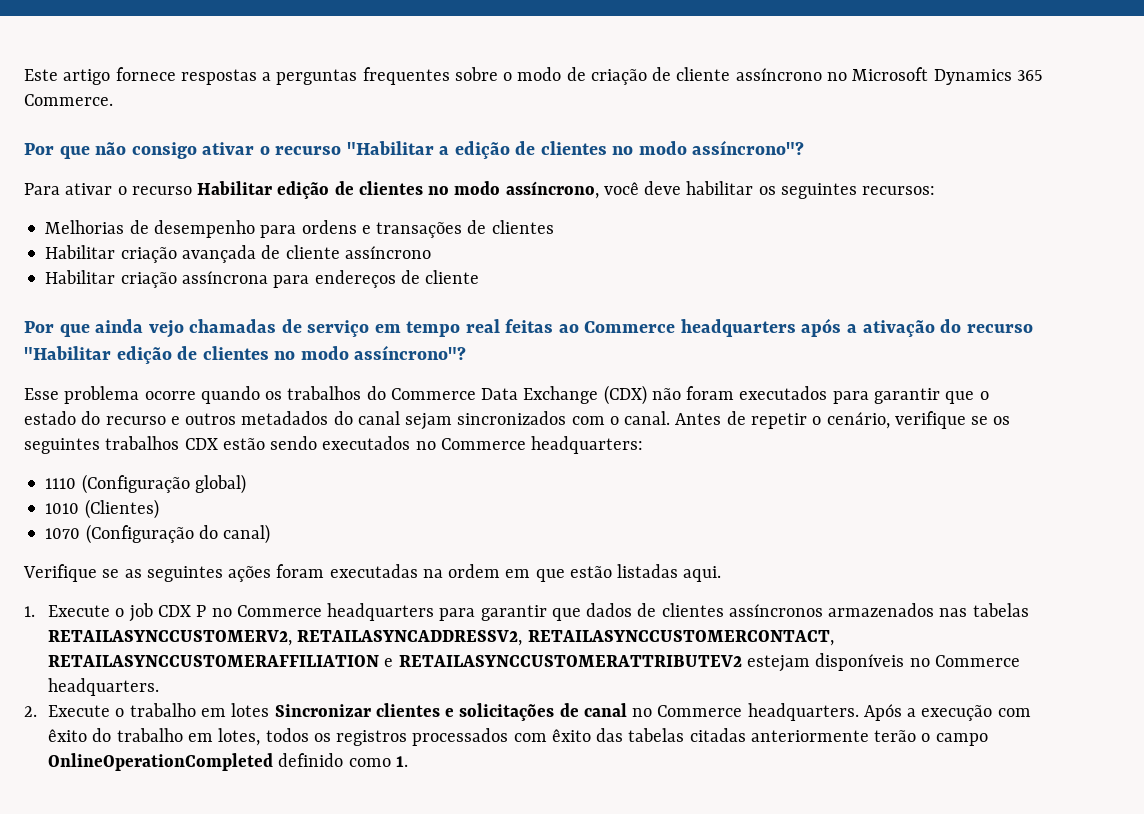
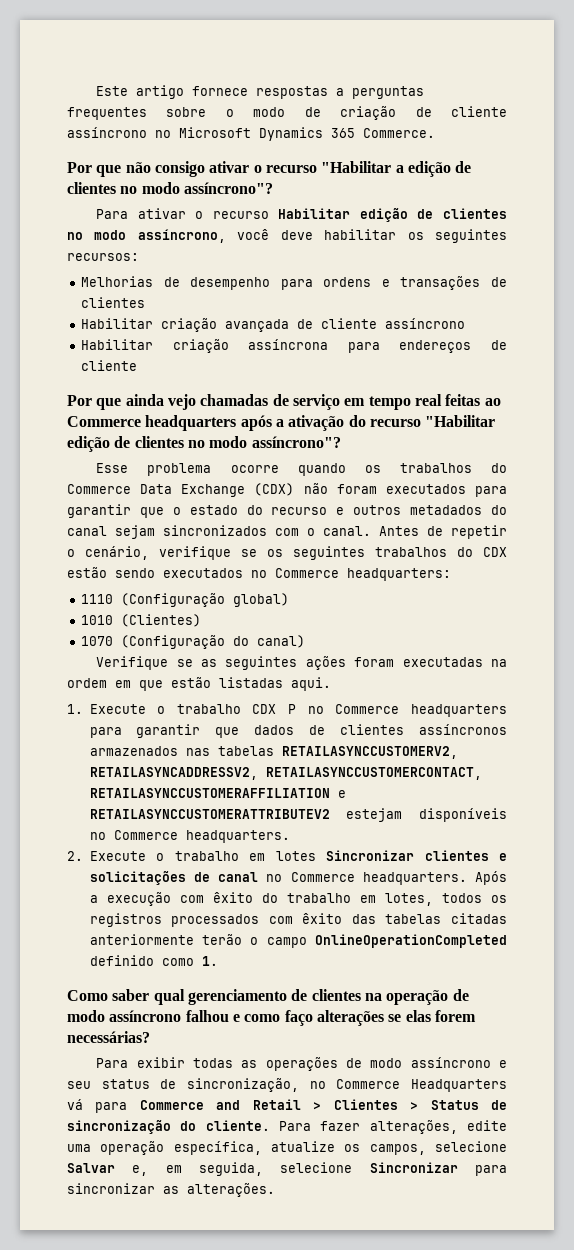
- Antes de repetir o cenário, verifique se os seguintes trabalhos CDX estão sendo executados no Commerce headquarters:
+ Antes de repetir o cenário, verifique se os seguintes trabalhos do CDX estão sendo executados no Commerce headquarters:
- 1. Execute o job CDX P no Commerce headquarters para garantir que dados de clientes assíncronos armazenados nas tabelas RETAILASYNCCUSTOMERV2, RETAILASYNCADDRESSV2, RETAILASYNCCUSTOMERCONTACT, RETAILASYNCCUSTOMERAFFILIATION e RETAILASYNCCUSTOMERATTRIBUTEV2 estejam disponíveis no Commerce headquarters.
+ 1. Execute o trabalho CDX P no Commerce headquarters para garantir que dados de clientes assíncronos armazenados nas tabelas RETAILASYNCCUSTOMERV2, RETAILASYNCADDRESSV2, RETAILASYNCCUSTOMERCONTACT, RETAILASYNCCUSTOMERAFFILIATION e RETAILASYNCCUSTOMERATTRIBUTEV2 estejam disponíveis no Commerce headquarters.
+ Como saber qual gerenciamento de clientes na operação de modo assíncrono falhou e como faço alterações se elas forem necessárias?
+ Para exibir todas as operações de modo assíncrono e seu status de sincronização, no Commerce Headquarters vá para Commerce and Retail > Clientes > Status de sincronização do cliente. Para fazer alterações, edite uma operação específica, atualize os campos, selecione Salvar e, em seguida, selecione Sincronizar para sincronizar as alterações.

